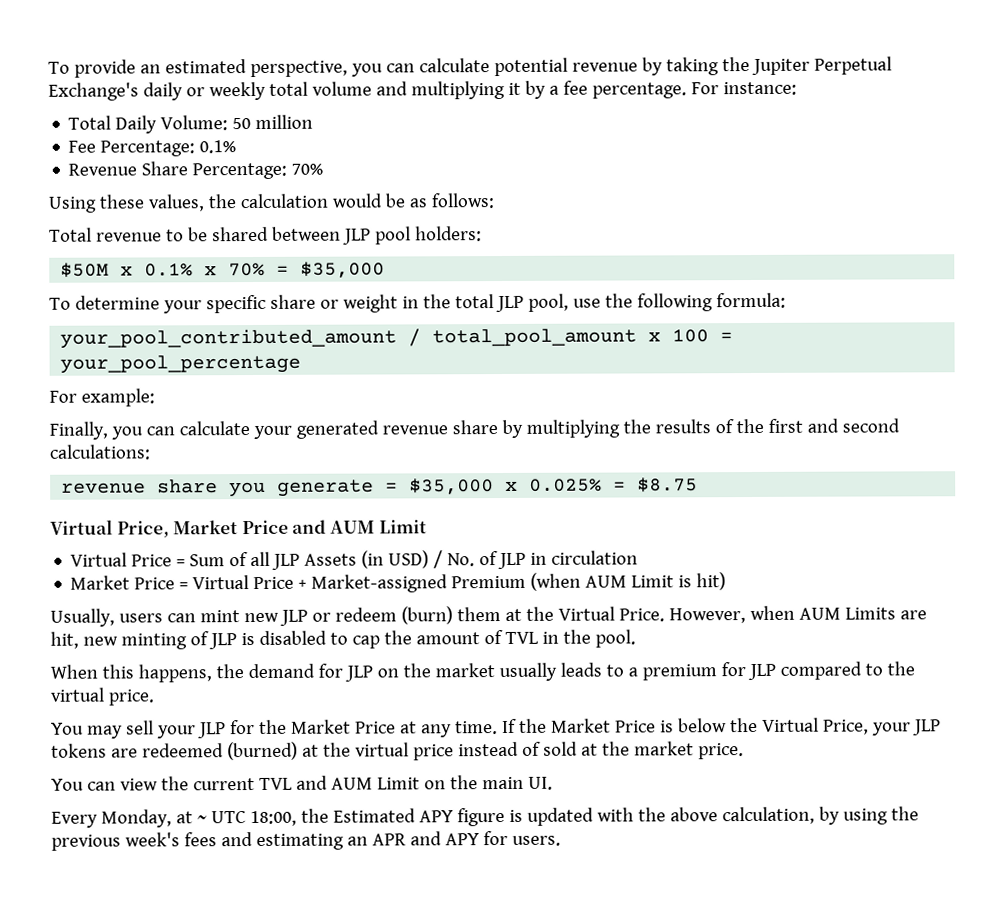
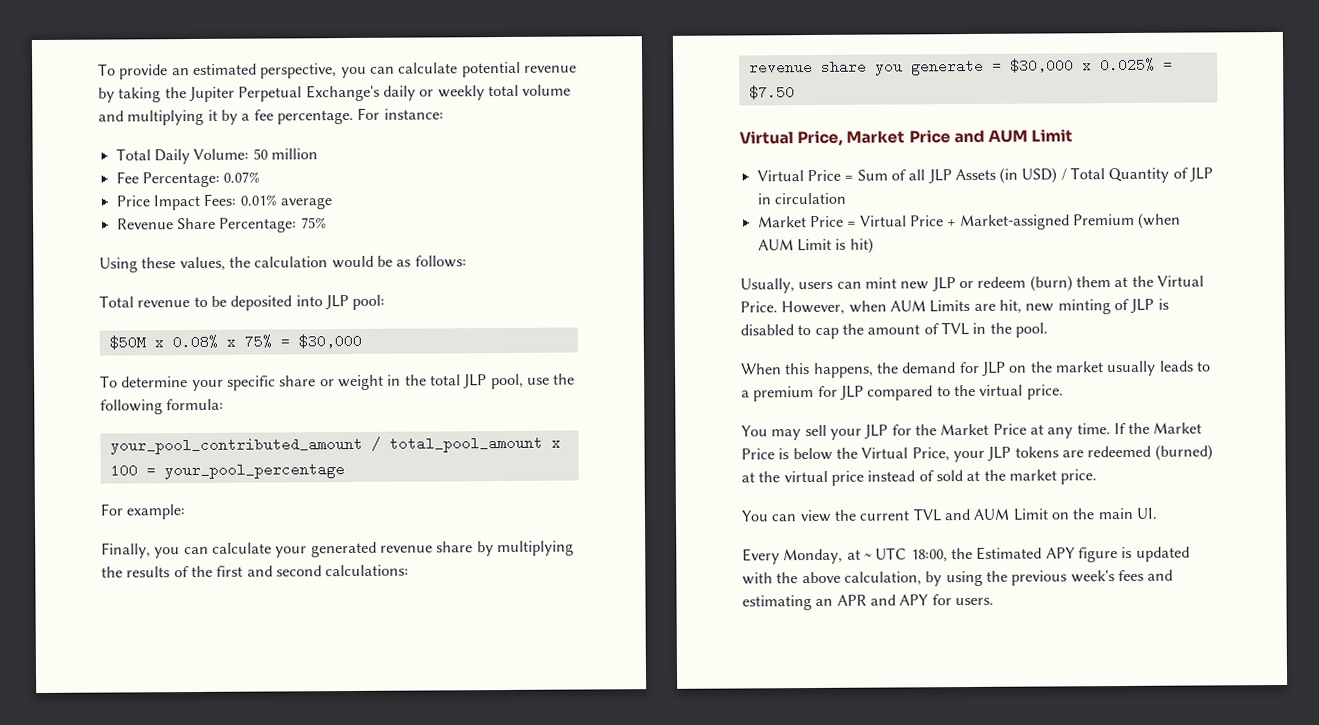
- Fee Percentage: 0.1%
+ Fee Percentage: 0.07%
+ Price Impact Fees: 0.01% average
- Revenue Share Percentage: 70%
+ Revenue Share Percentage: 75%
- Total revenue to be shared between JLP pool holders:
- $50M x 0.1% x 70% = $35,000
+ Total revenue to be deposited into JLP pool:
+ $50M x 0.08% x 75% = $30,000
- revenue share you generate = $35,000 x 0.025% = $8.75
+ revenue share you generate = $30,000 x 0.025% = $7.50
- Virtual Price = Sum of all JLP Assets (in USD) / No. of JLP in circulation
+ Virtual Price = Sum of all JLP Assets (in USD) / Total Quantity of JLP in circulation

